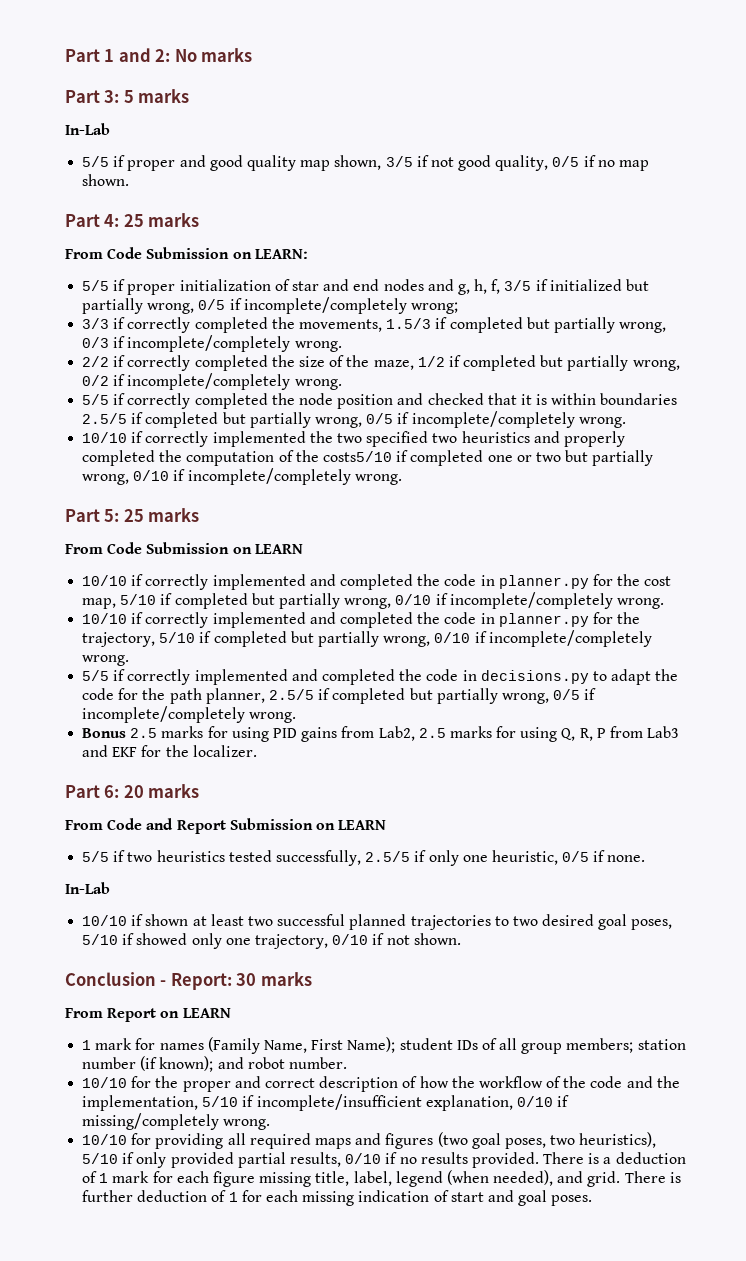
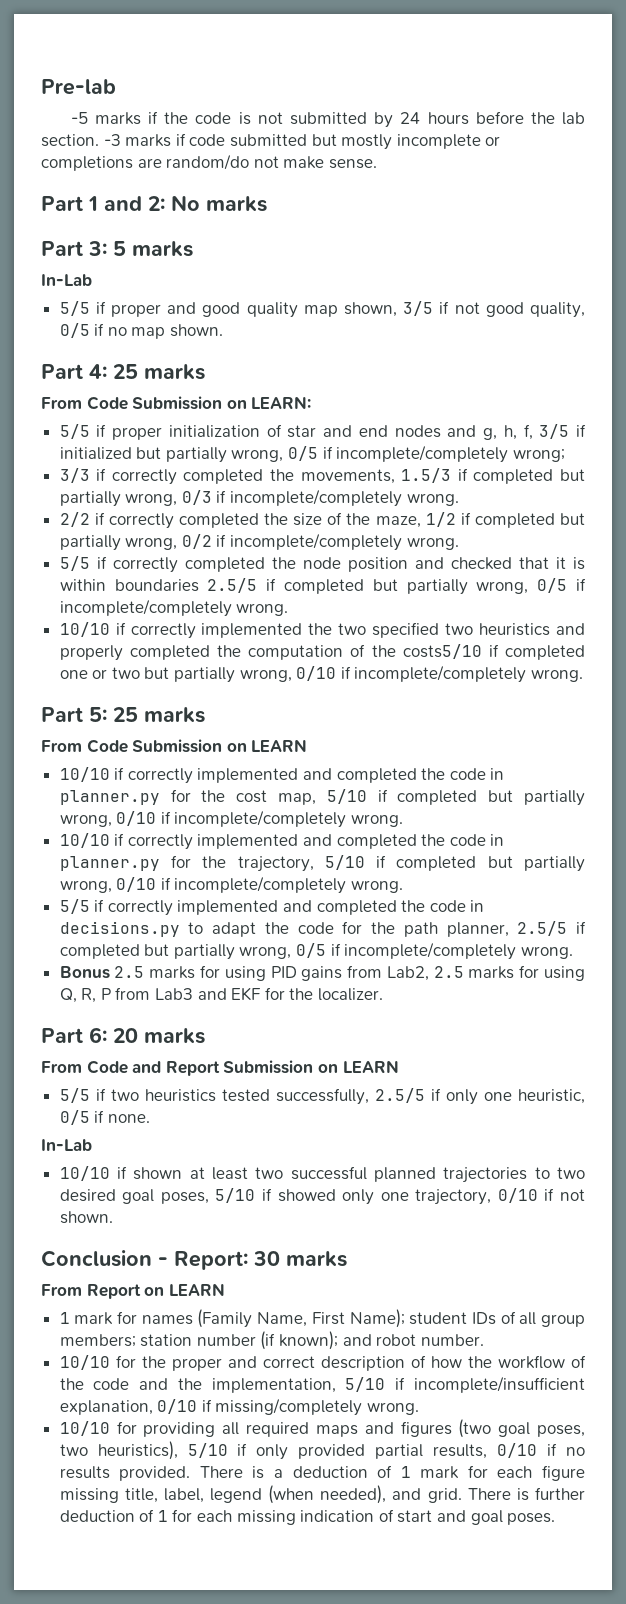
+ Pre-lab
+ -5 marks if the code is not submitted by 24 hours before the lab section. -3 marks if code submitted but mostly incomplete or completions are random/do not make sense.

